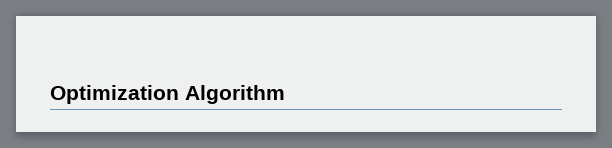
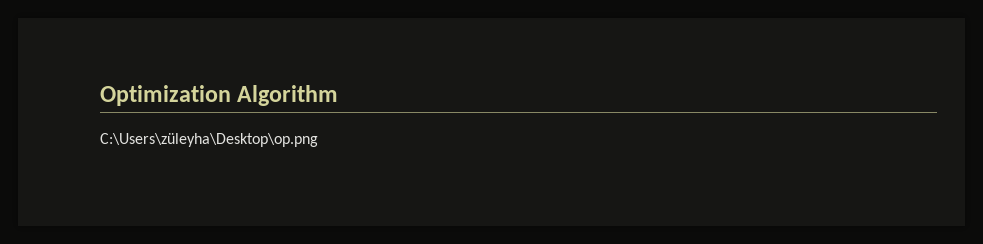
+ C:\Users\züleyha\Desktop\op.png

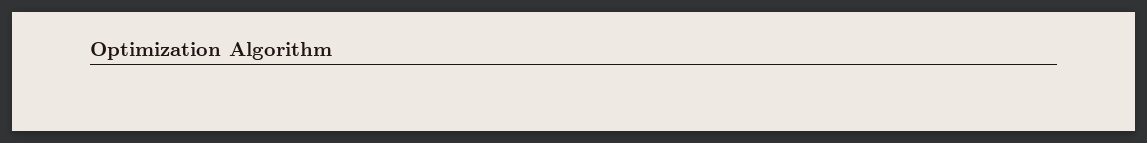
- C:\Users\züleyha\Desktop\op.png

